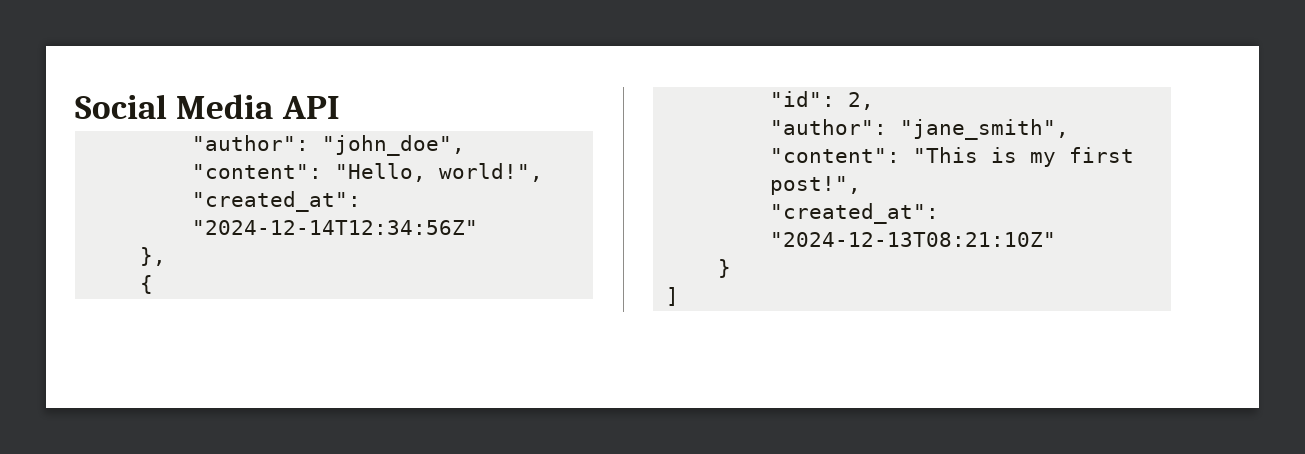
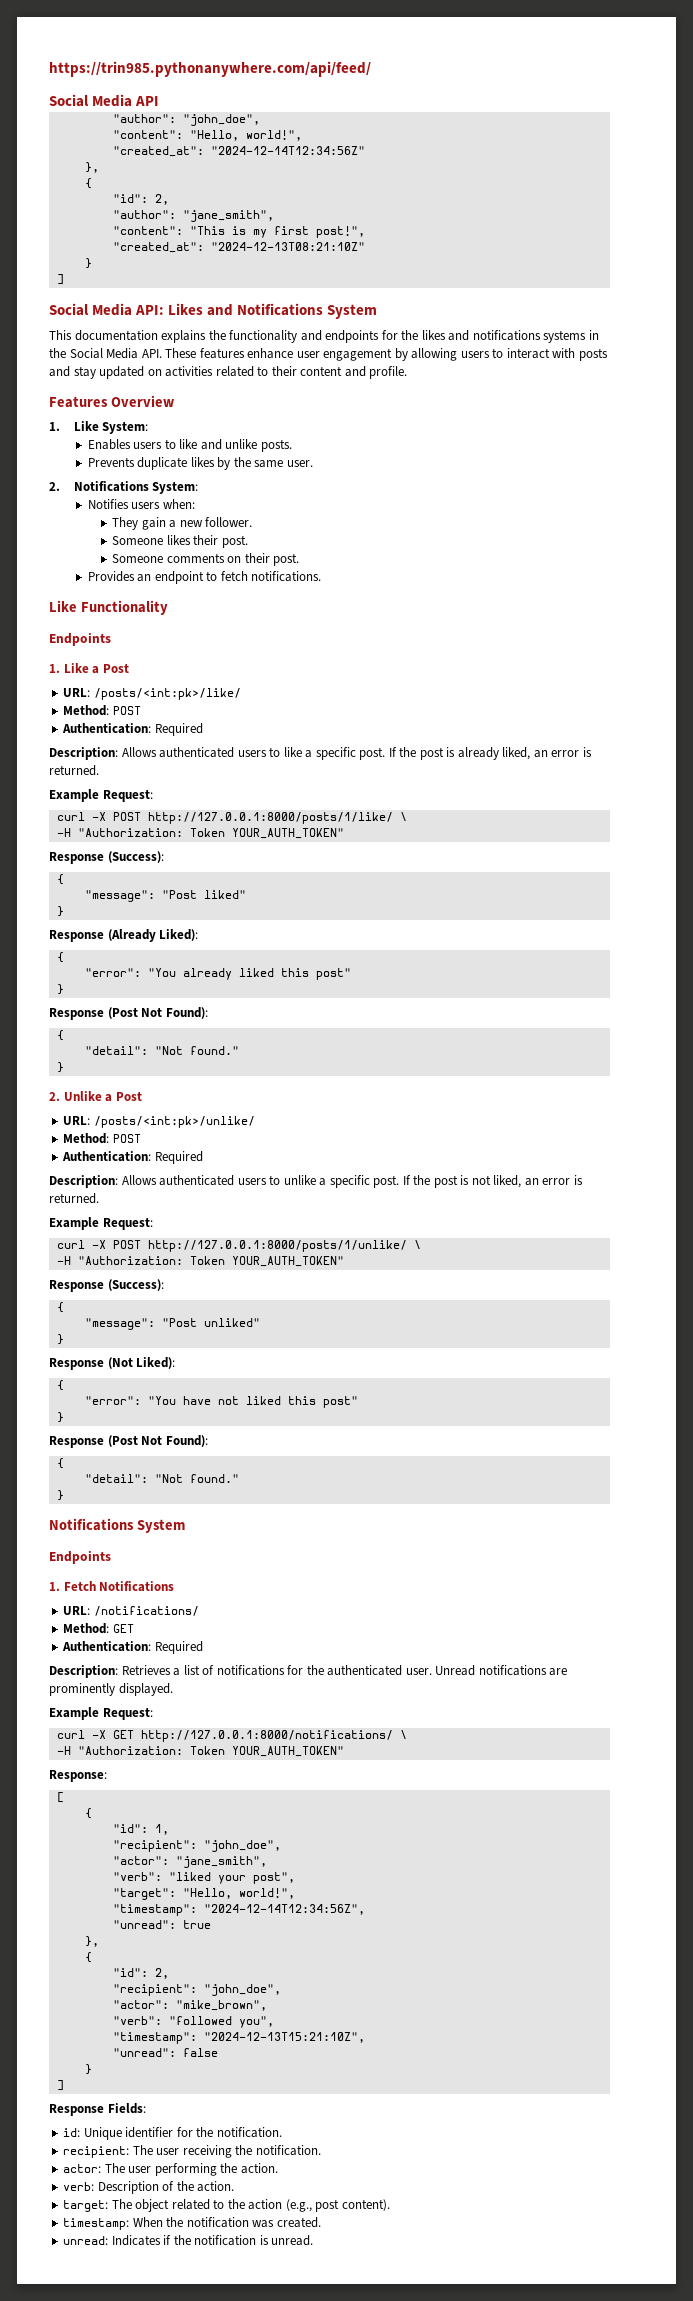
+ https://trin985.pythonanywhere.com/api/feed/
+ Social Media API: Likes and Notifications System
+ This documentation explains the functionality and endpoints for the likes and notifications systems in the Social Media API. These features enhance user engagement by allowing users to interact with posts and stay updated on activities related to their content and profile.
+ Features Overview
+ 1. Like System:
+ Enables users to like and unlike posts.
+ Prevents duplicate likes by the same user.
+ 2. Notifications System:
+ Notifies users when:
+ They gain a new follower.
+ Someone likes their post.
+ Someone comments on their post.
+ Provides an endpoint to fetch notifications.
+ Like Functionality
+ Endpoints
+ 1. Like a Post
+ URL: /posts/<int:pk>/like/
+ Method: POST
+ Authentication: Required
+ Description: Allows authenticated users to like a specific post. If the post is already liked, an error is returned.
+ Example Request:
+ curl -X POST http://127.0.0.1:8000/posts/1/like/ \
+ -H "Authorization: Token YOUR_AUTH_TOKEN"
+ Response (Success):
+ {
+ "message": "Post liked"
+ }
+ Response (Already Liked):
+ {
+ "error": "You already liked this post"
+ }
+ Response (Post Not Found):
+ {
+ "detail": "Not found."
+ }
+ 2. Unlike a Post
+ URL: /posts/<int:pk>/unlike/
+ Method: POST
+ Authentication: Required
+ Description: Allows authenticated users to unlike a specific post. If the post is not liked, an error is returned.
+ Example Request:
+ curl -X POST http://127.0.0.1:8000/posts/1/unlike/ \
+ -H "Authorization: Token YOUR_AUTH_TOKEN"
+ Response (Success):
+ {
+ "message": "Post unliked"
+ }
+ Response (Not Liked):
+ {
+ "error": "You have not liked this post"
+ }
+ Response (Post Not Found):
+ {
+ "detail": "Not found."
+ }
+ Notifications System
+ Endpoints
+ 1. Fetch Notifications
+ URL: /notifications/
+ Method: GET
+ Authentication: Required
+ Description: Retrieves a list of notifications for the authenticated user. Unread notifications are prominently displayed.
+ Example Request:
+ curl -X GET http://127.0.0.1:8000/notifications/ \
+ -H "Authorization: Token YOUR_AUTH_TOKEN"
+ Response:
+ [
+ {
+ "id": 1,
+ "recipient": "john_doe",
+ "actor": "jane_smith",
+ "verb": "liked your post",
+ "target": "Hello, world!",
+ "timestamp": "2024-12-14T12:34:56Z",
+ "unread": true
+ },
+ {
+ "id": 2,
+ "recipient": "john_doe",
+ "actor": "mike_brown",
+ "verb": "followed you",
+ "timestamp": "2024-12-13T15:21:10Z",
+ "unread": false
+ }
+ ]
+ Response Fields:
+ id: Unique identifier for the notification.
+ recipient: The user receiving the notification.
+ actor: The user performing the action.
+ verb: Description of the action.
+ target: The object related to the action (e.g., post content).
+ timestamp: When the notification was created.
+ unread: Indicates if the notification is unread.

